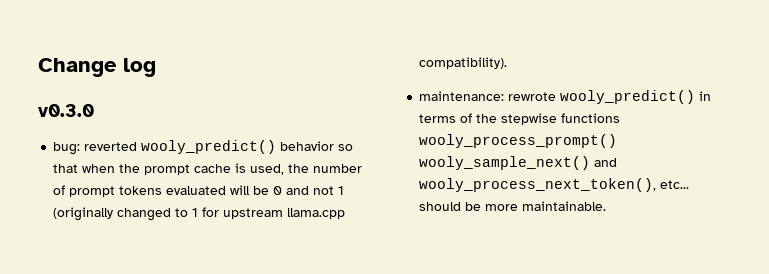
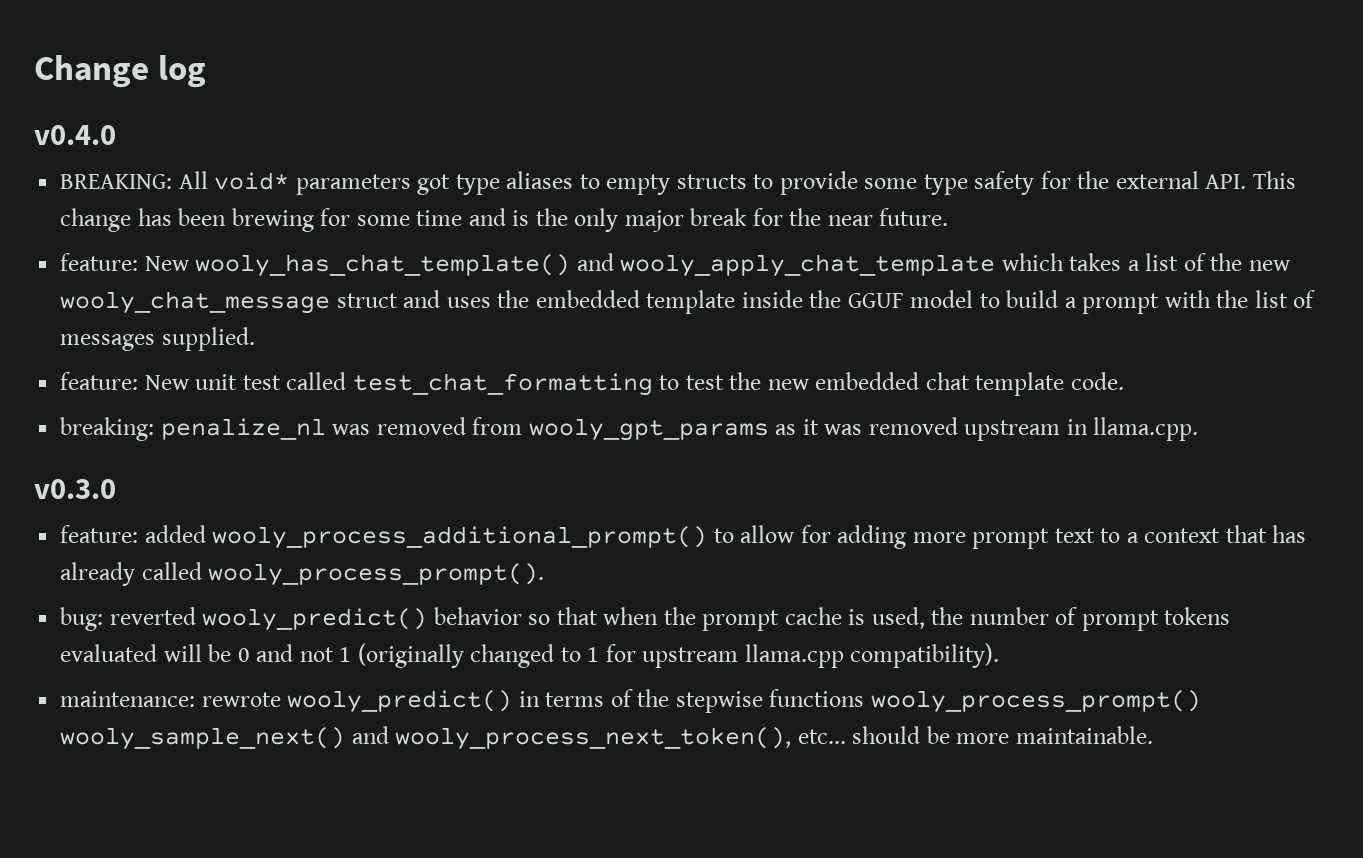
+ v0.4.0
+ BREAKING: All void* parameters got type aliases to empty structs to provide some type safety for the external API. This change has been brewing for some time and is the only major break for the near future.
+ feature: New wooly_has_chat_template() and wooly_apply_chat_template which takes a list of the new wooly_chat_message struct and uses the embedded template inside the GGUF model to build a prompt with the list of messages supplied.
+ feature: New unit test called test_chat_formatting to test the new embedded chat template code.
+ breaking: penalize_nl was removed from wooly_gpt_params as it was removed upstream in llama.cpp.
  v0.3.0
+ feature: added wooly_process_additional_prompt() to allow for adding more prompt text to a context that has already called wooly_process_prompt().

